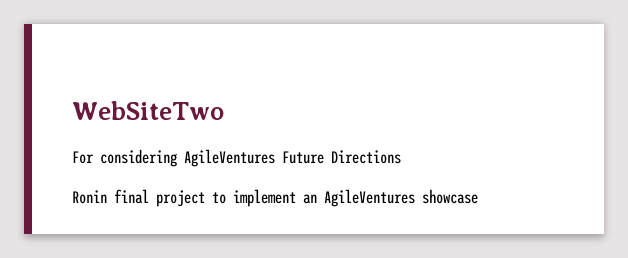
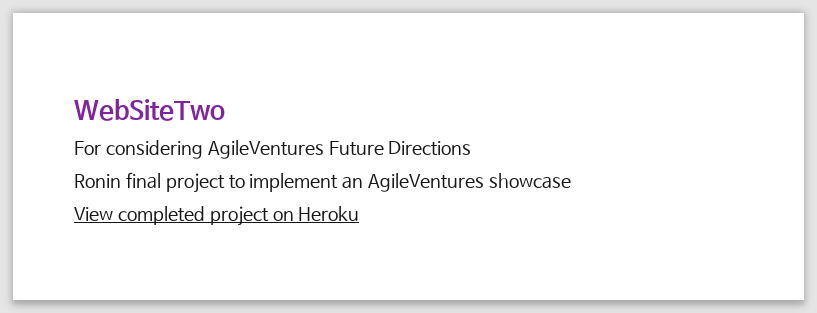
+ View completed project on Heroku

